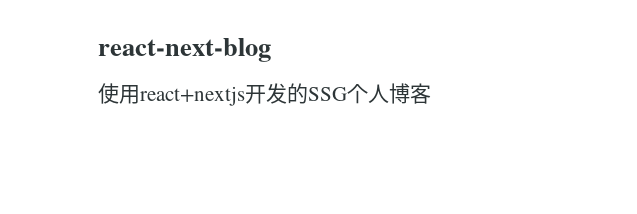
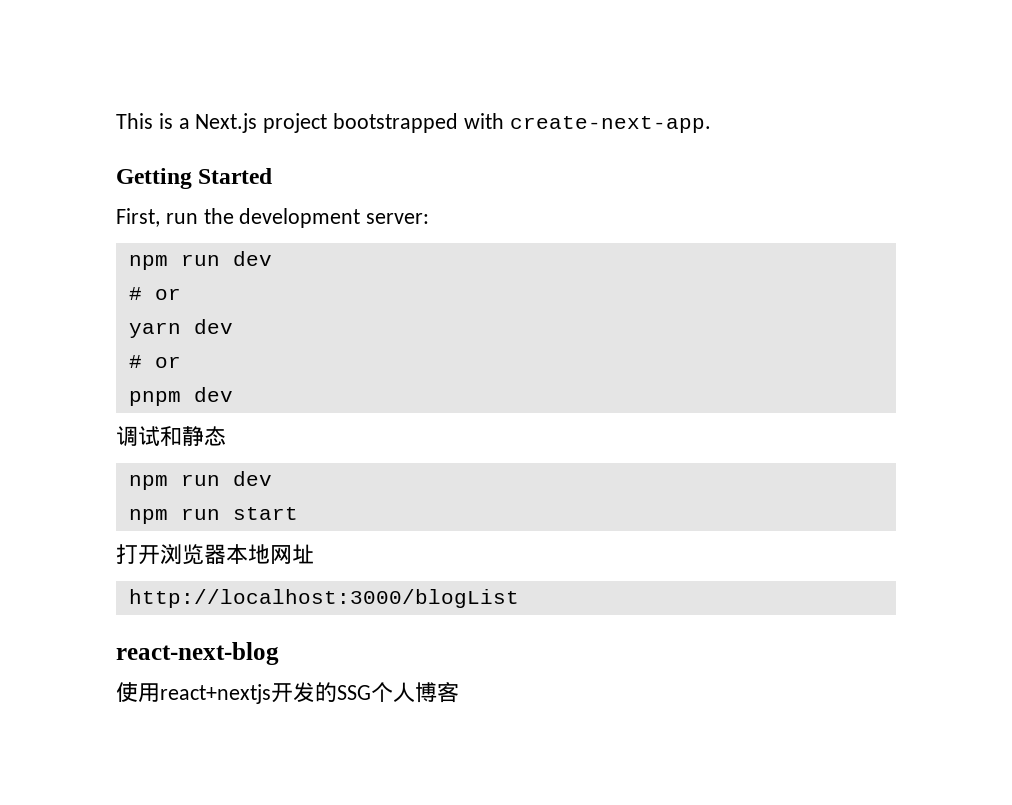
+ This is a Next.js project bootstrapped with create-next-app.
+ Getting Started
+ First, run the development server:
+ npm run dev
+ # or
+ yarn dev
+ # or
+ pnpm dev
+ 调试和静态
+ npm run dev
+ npm run start
+ 打开浏览器本地网址
+ http://localhost:3000/blogList

